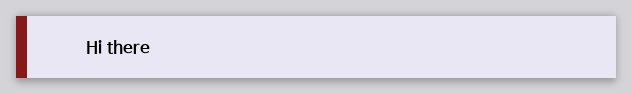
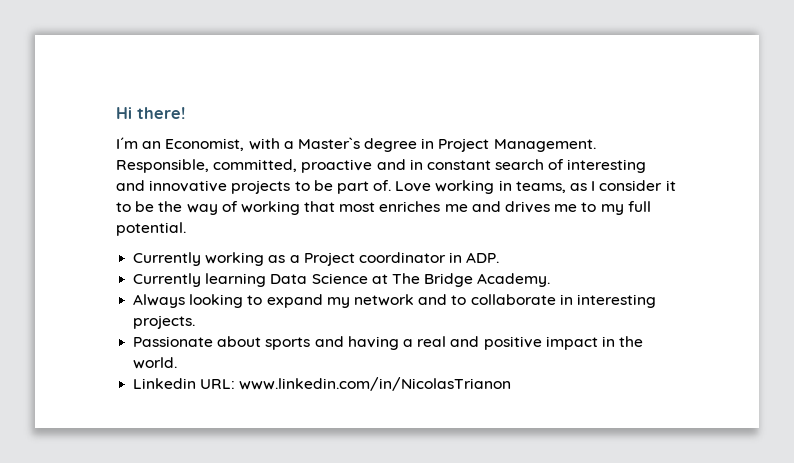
- Hi there
+ Hi there!
+ I´m an Economist, with a Master`s degree in Project Management. Responsible, committed, proactive and in constant search of interesting and innovative projects to be part of. Love working in teams, as I consider it to be the way of working that most enriches me and drives me to my full potential.
+ Currently working as a Project coordinator in ADP.
+ Currently learning Data Science at The Bridge Academy.
+ Always looking to expand my network and to collaborate in interesting projects.
+ Passionate about sports and having a real and positive impact in the world.
+ Linkedin URL: www.linkedin.com/in/NicolasTrianon

